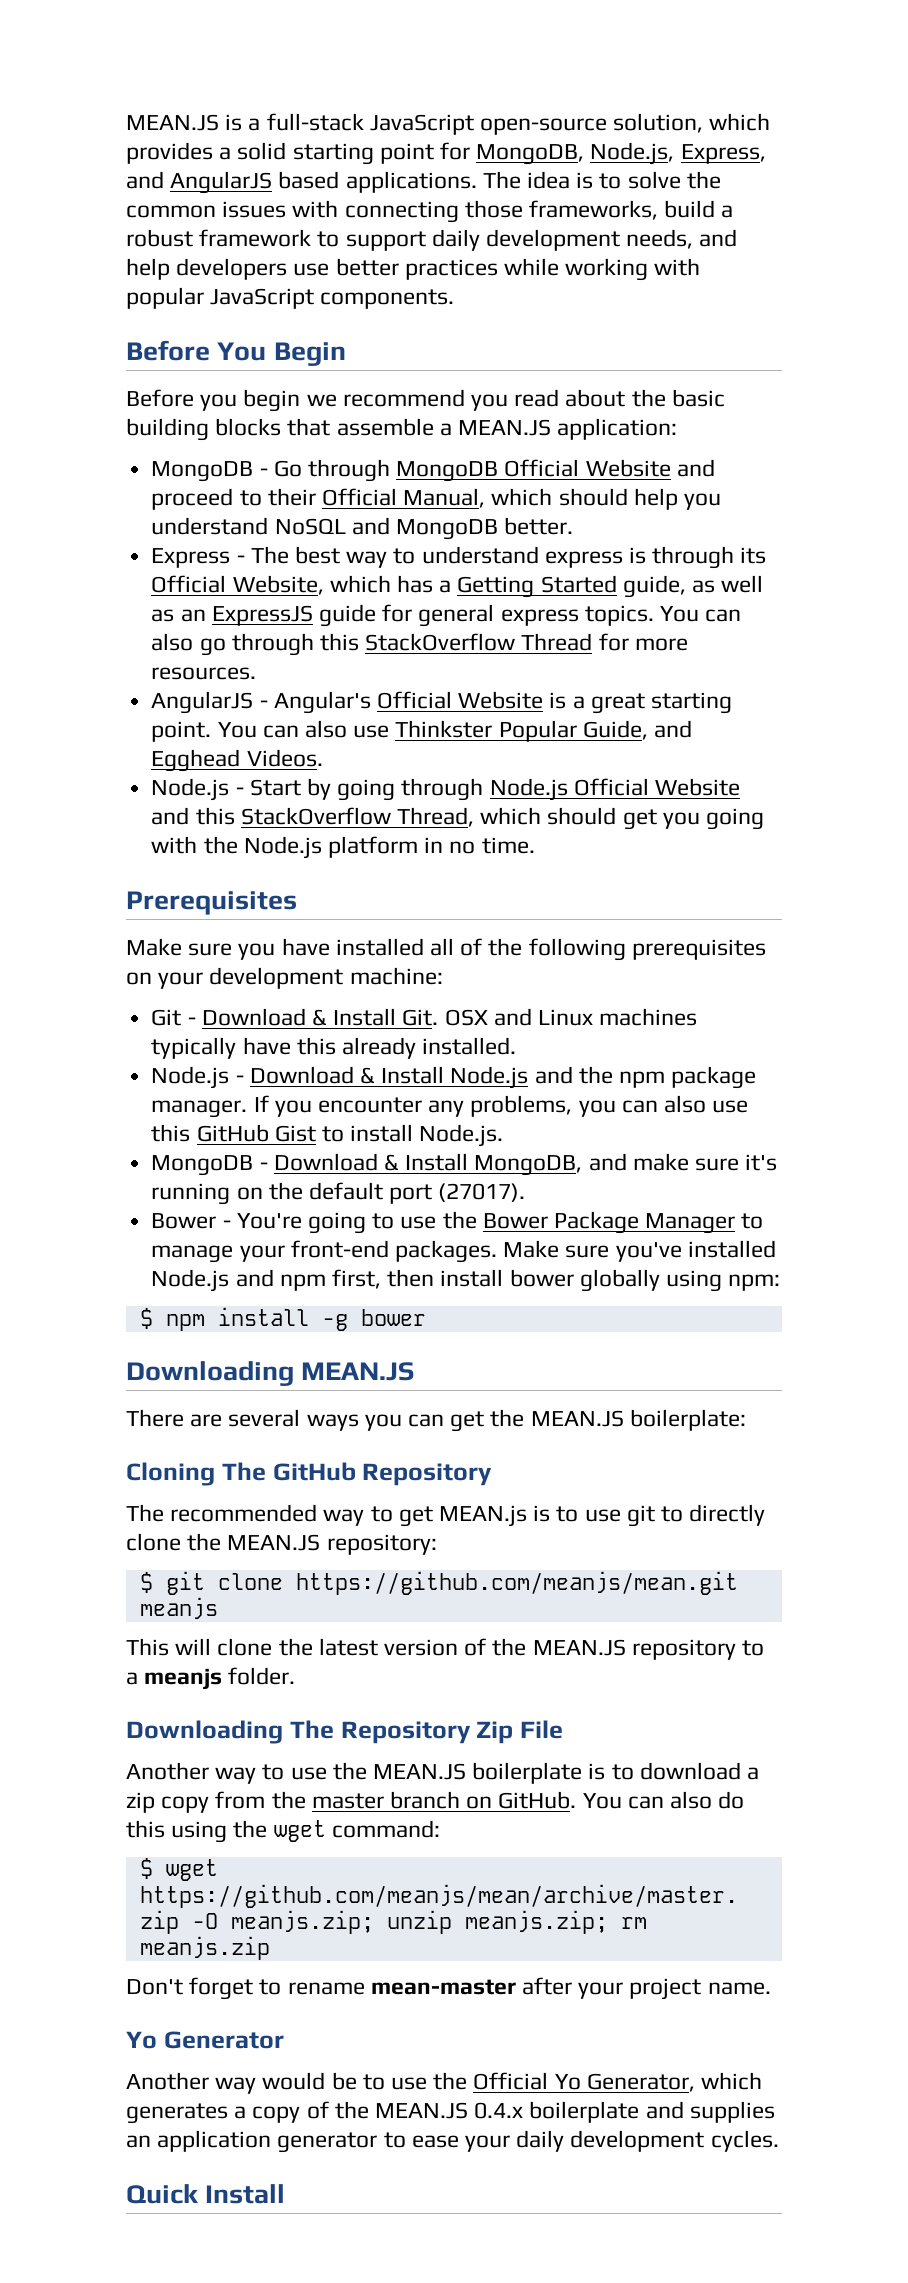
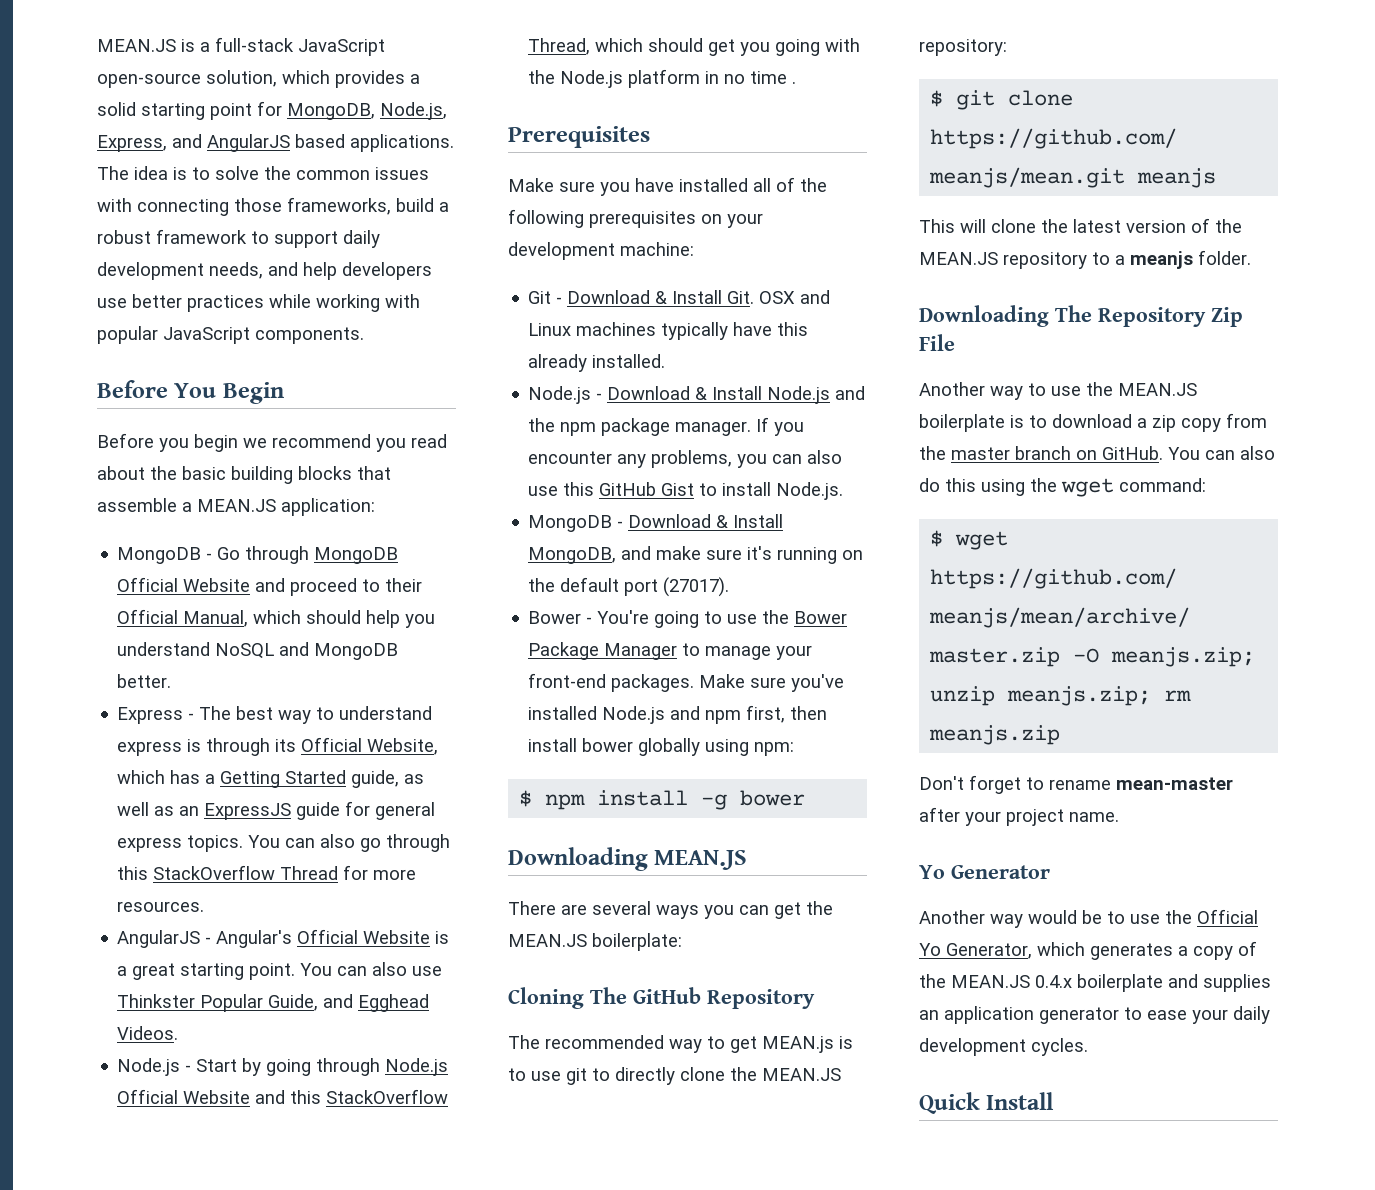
- Node.js - Start by going through Node.js Official Website and this StackOverflow Thread, which should get you going with the Node.js platform in no time.
+ Node.js - Start by going through Node.js Official Website and this StackOverflow Thread, which should get you going with the Node.js platform in no time .

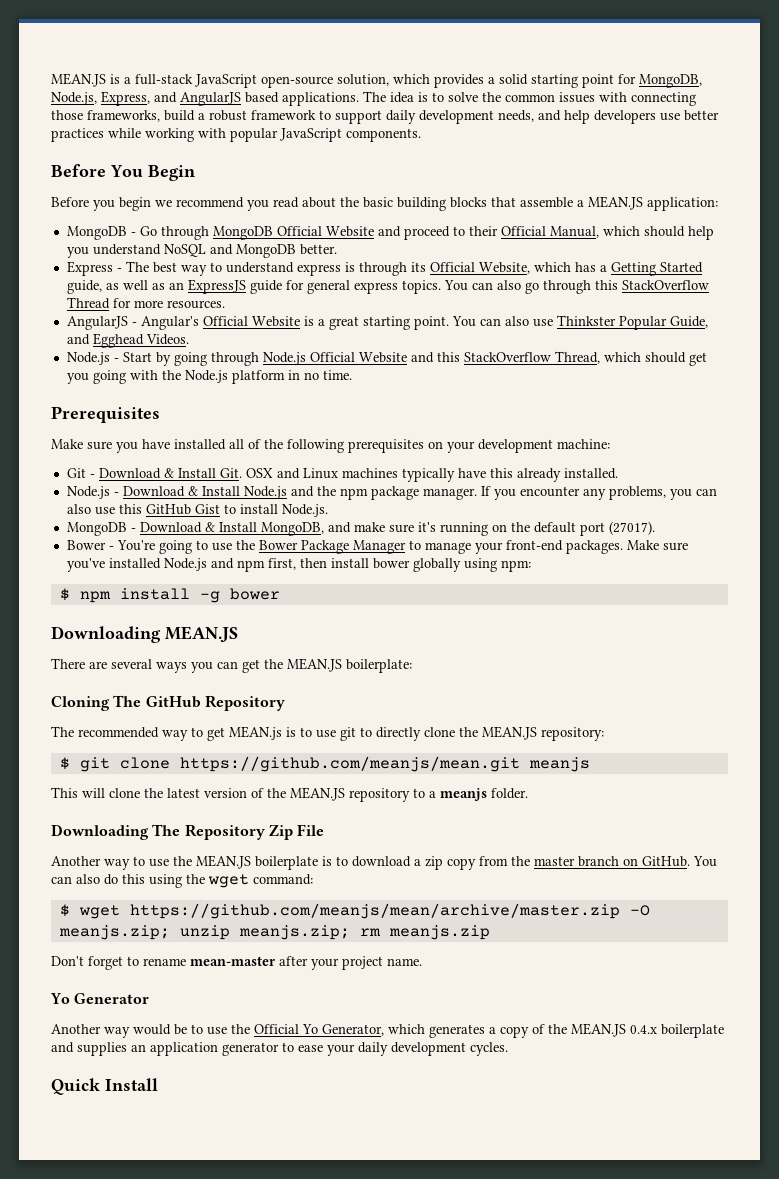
- Node.js - Start by going through Node.js Official Website and this StackOverflow Thread, which should get you going with the Node.js platform in no time .
+ Node.js - Start by going through Node.js Official Website and this StackOverflow Thread, which should get you going with the Node.js platform in no time.

